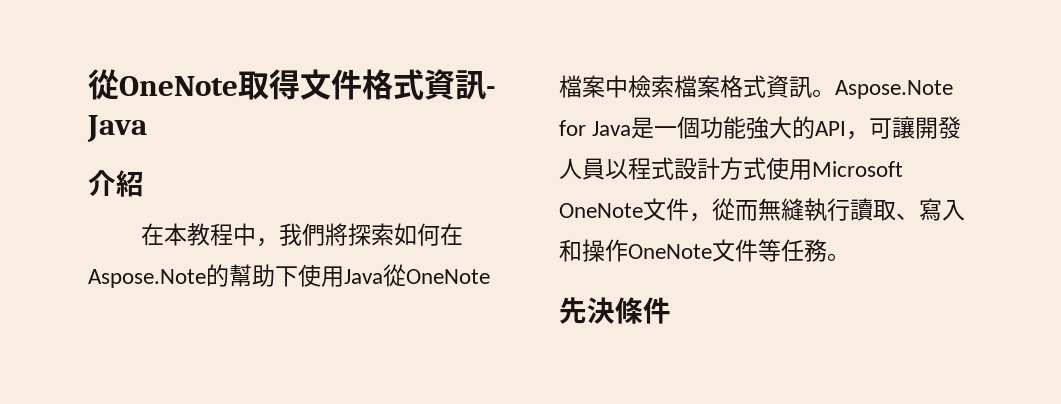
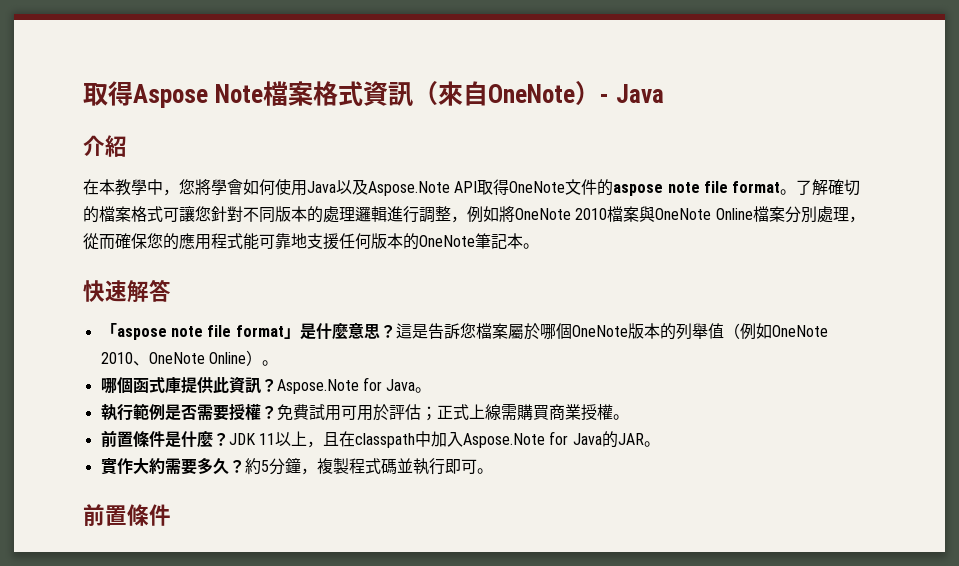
- 從OneNote取得文件格式資訊- Java
+ 取得Aspose Note檔案格式資訊（來自OneNote）- Java
- 在本教程中，我們將探索如何在Aspose.Note的幫助下使用Java從OneNote檔案中檢索檔案格式資訊。Aspose.Note for Java是一個功能強大的API，可讓開發人員以程式設計方式使用Microsoft OneNote文件，從而無縫執行讀取、寫入和操作OneNote文件等任務。
- 先決條件
+ 在本教學中，您將學會如何使用Java以及Aspose.Note API取得OneNote文件的aspose note file format。了解確切的檔案格式可讓您針對不同版本的處理邏輯進行調整，例如將OneNote 2010檔案與OneNote Online檔案分別處理，從而確保您的應用程式能可靠地支援任何版本的OneNote筆記本。
+ 快速解答
+ 「aspose note file format」是什麼意思？這是告訴您檔案屬於哪個OneNote版本的列舉值（例如OneNote 2010、OneNote Online）。
+ 哪個函式庫提供此資訊？Aspose.Note for Java。
+ 執行範例是否需要授權？免費試用可用於評估；正式上線需購買商業授權。
+ 前置條件是什麼？JDK 11以上，且在classpath中加入Aspose.Note for Java的JAR。
+ 實作大約需要多久？約5分鐘，複製程式碼並執行即可。
+ 前置條件

